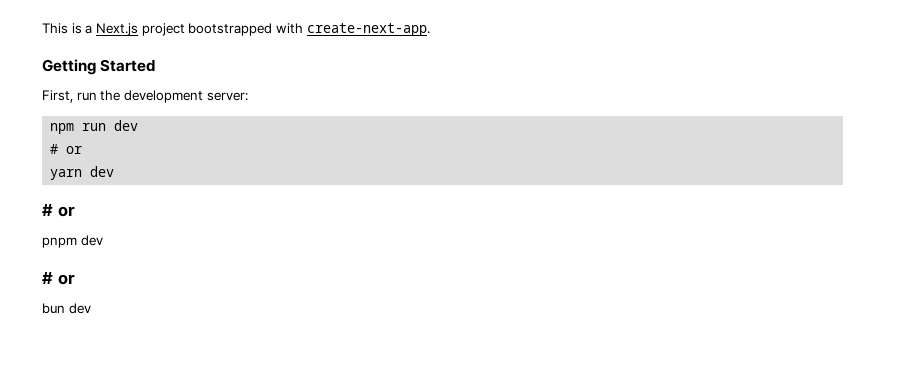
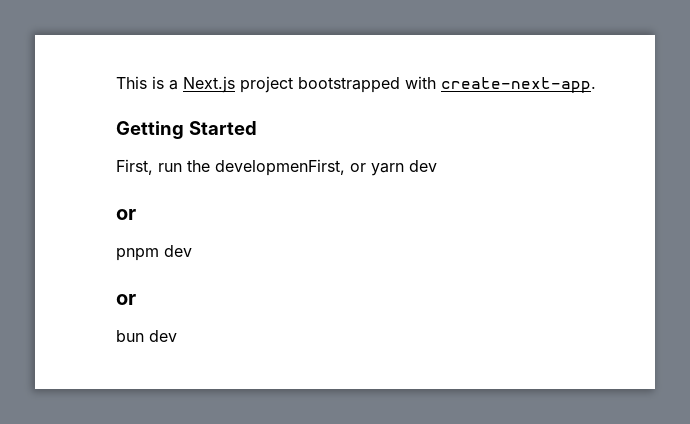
- First, run the development server:
- npm run dev
- # or
- yarn dev
- # or
+ First, run the developmenFirst, or yarn dev
+ or
  pnpm dev
- # or
+ or

